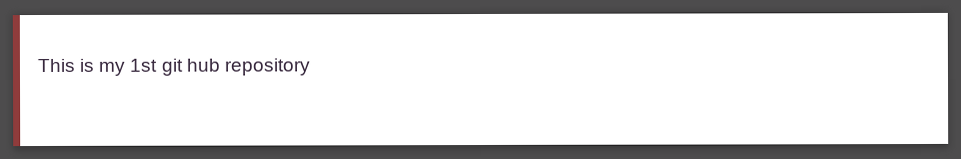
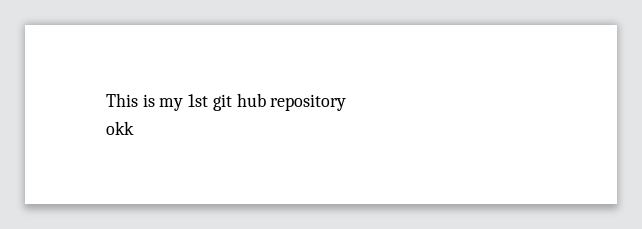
+ okk

